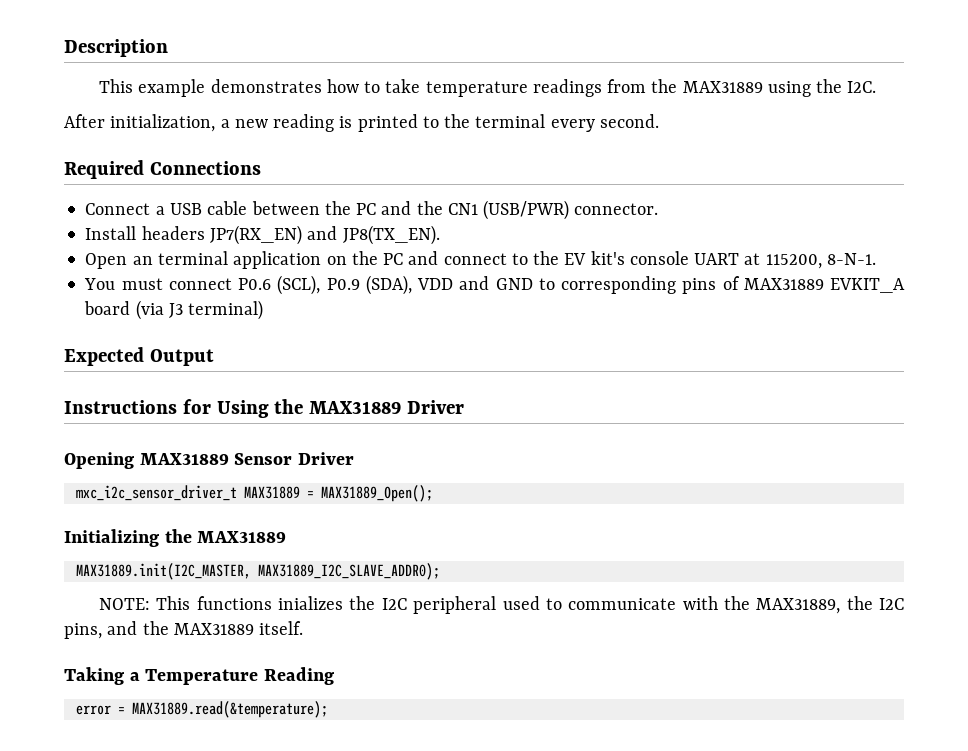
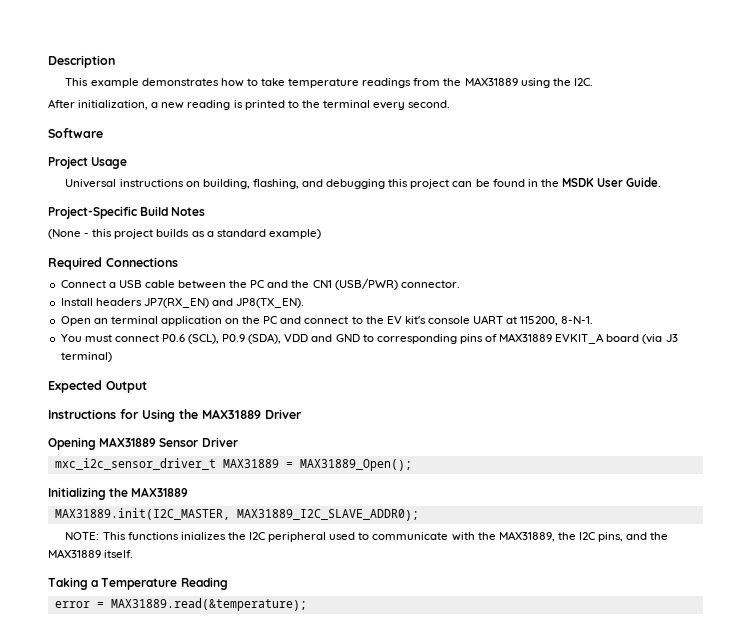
+ Software
+ Project Usage
+ Universal instructions on building, flashing, and debugging this project can be found in the MSDK User Guide.
+ Project-Specific Build Notes
+ (None - this project builds as a standard example)

